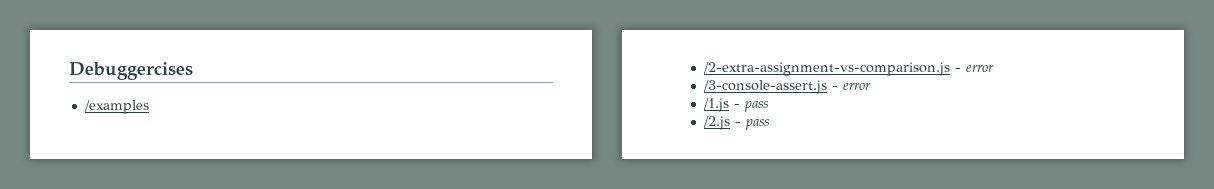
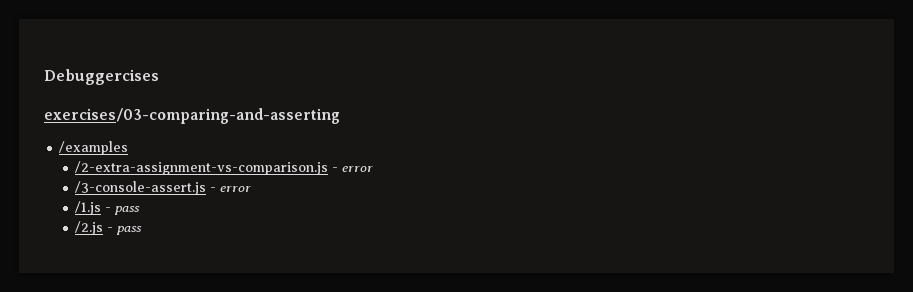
+ exercises/03-comparing-and-asserting

